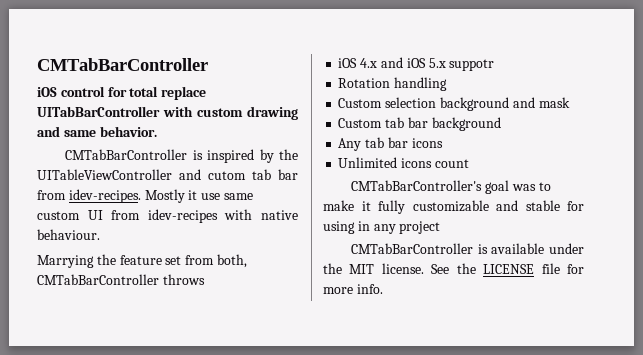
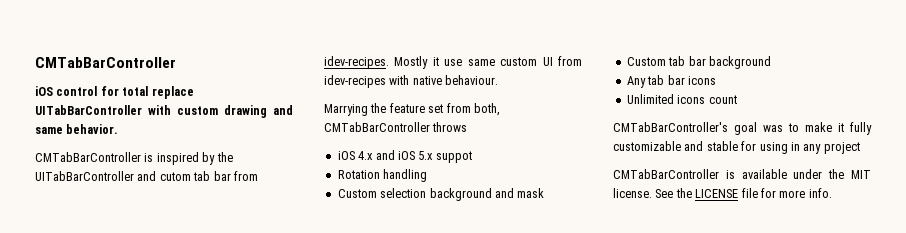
- CMTabBarController is inspired by the UITableViewController and cutom tab bar from idev-recipes.
+ CMTabBarController is inspired by the UITabBarController and cutom tab bar from idev-recipes.
- iOS 4.x and iOS 5.x suppotr
+ iOS 4.x and iOS 5.x suppot

